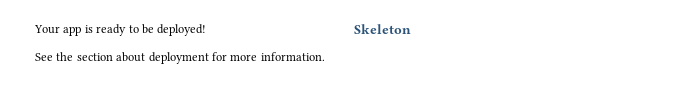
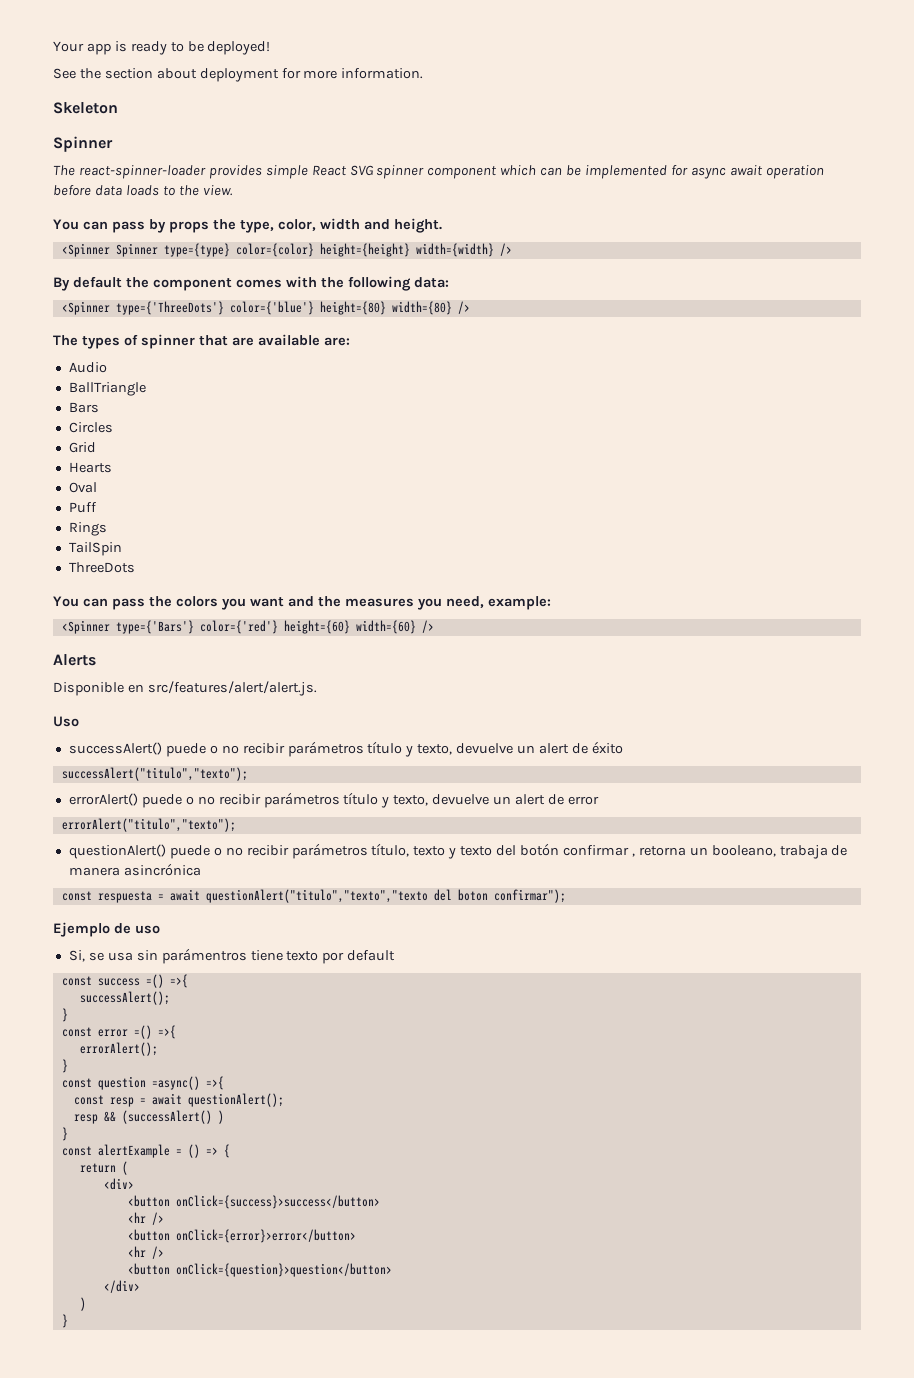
  Skeleton
+ Spinner
+ The react-spinner-loader provides simple React SVG spinner component which can be implemented for async await operation before data loads to the view.
+ You can pass by props the type, color, width and height.
+ <Spinner Spinner type={type} color={color} height={height} width={width} />
+ By default the component comes with the following data:
+ <Spinner type={'ThreeDots'} color={'blue'} height={80} width={80} />
+ The types of spinner that are available are:
+ Audio
+ BallTriangle
+ Bars
+ Circles
+ Grid
+ Hearts
+ Oval
+ Puff
+ Rings
+ TailSpin
+ ThreeDots
+ You can pass the colors you want and the measures you need, example:
+ <Spinner type={'Bars'} color={'red'} height={60} width={60} />
+ Alerts
+ Disponible en src/features/alert/alert.js.
+ Uso
+ successAlert() puede o no recibir parámetros título y texto, devuelve un alert de éxito
+ successAlert("titulo","texto");
+ errorAlert() puede o no recibir parámetros título y texto, devuelve un alert de error
+ errorAlert("titulo","texto");
+ questionAlert() puede o no recibir parámetros título, texto y texto del botón confirmar , retorna un booleano, trabaja de manera asincrónica
+ const respuesta = await questionAlert("titulo","texto","texto del boton confirmar");
+ Ejemplo de uso
+ Si, se usa sin parámentros tiene texto por default
+ const success =() =>{
+ successAlert();
+ }
+ const error =() =>{
+ errorAlert();
+ }
+ const question =async() =>{
+ const resp = await questionAlert();
+ resp && (successAlert() )
+ }
+ const alertExample = () => {
+ return (
+ <div>
+ <button onClick={success}>success</button>
+ <hr />
+ <button onClick={error}>error</button>
+ <hr />
+ <button onClick={question}>question</button>
+ </div>
+ )
+ }

